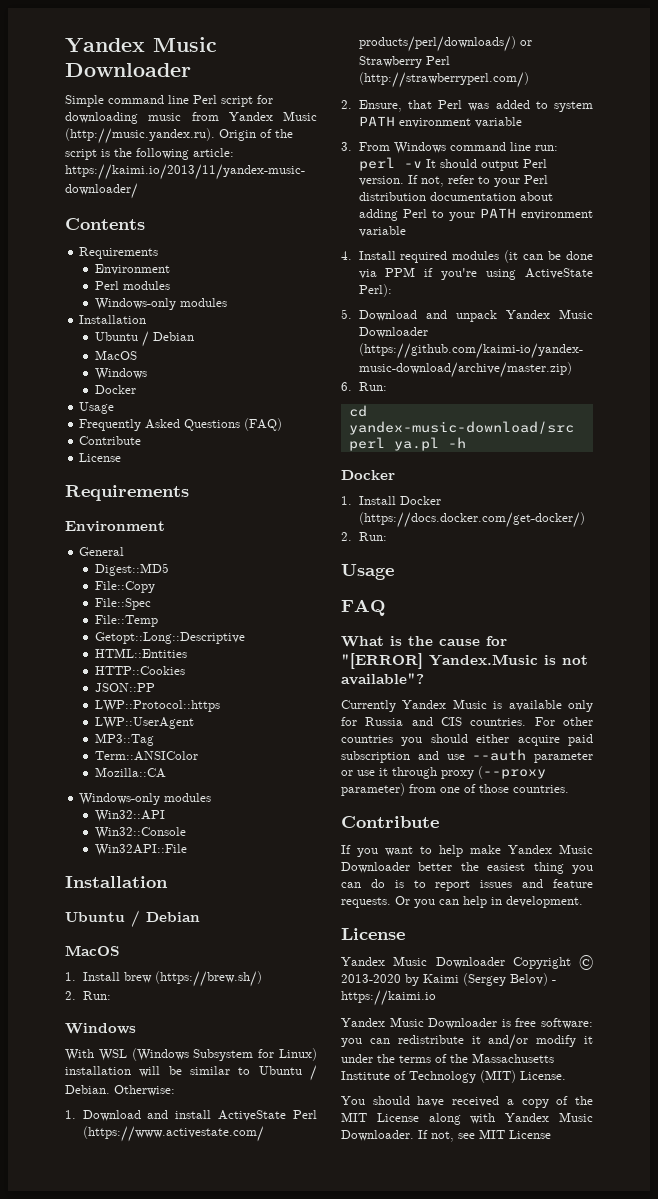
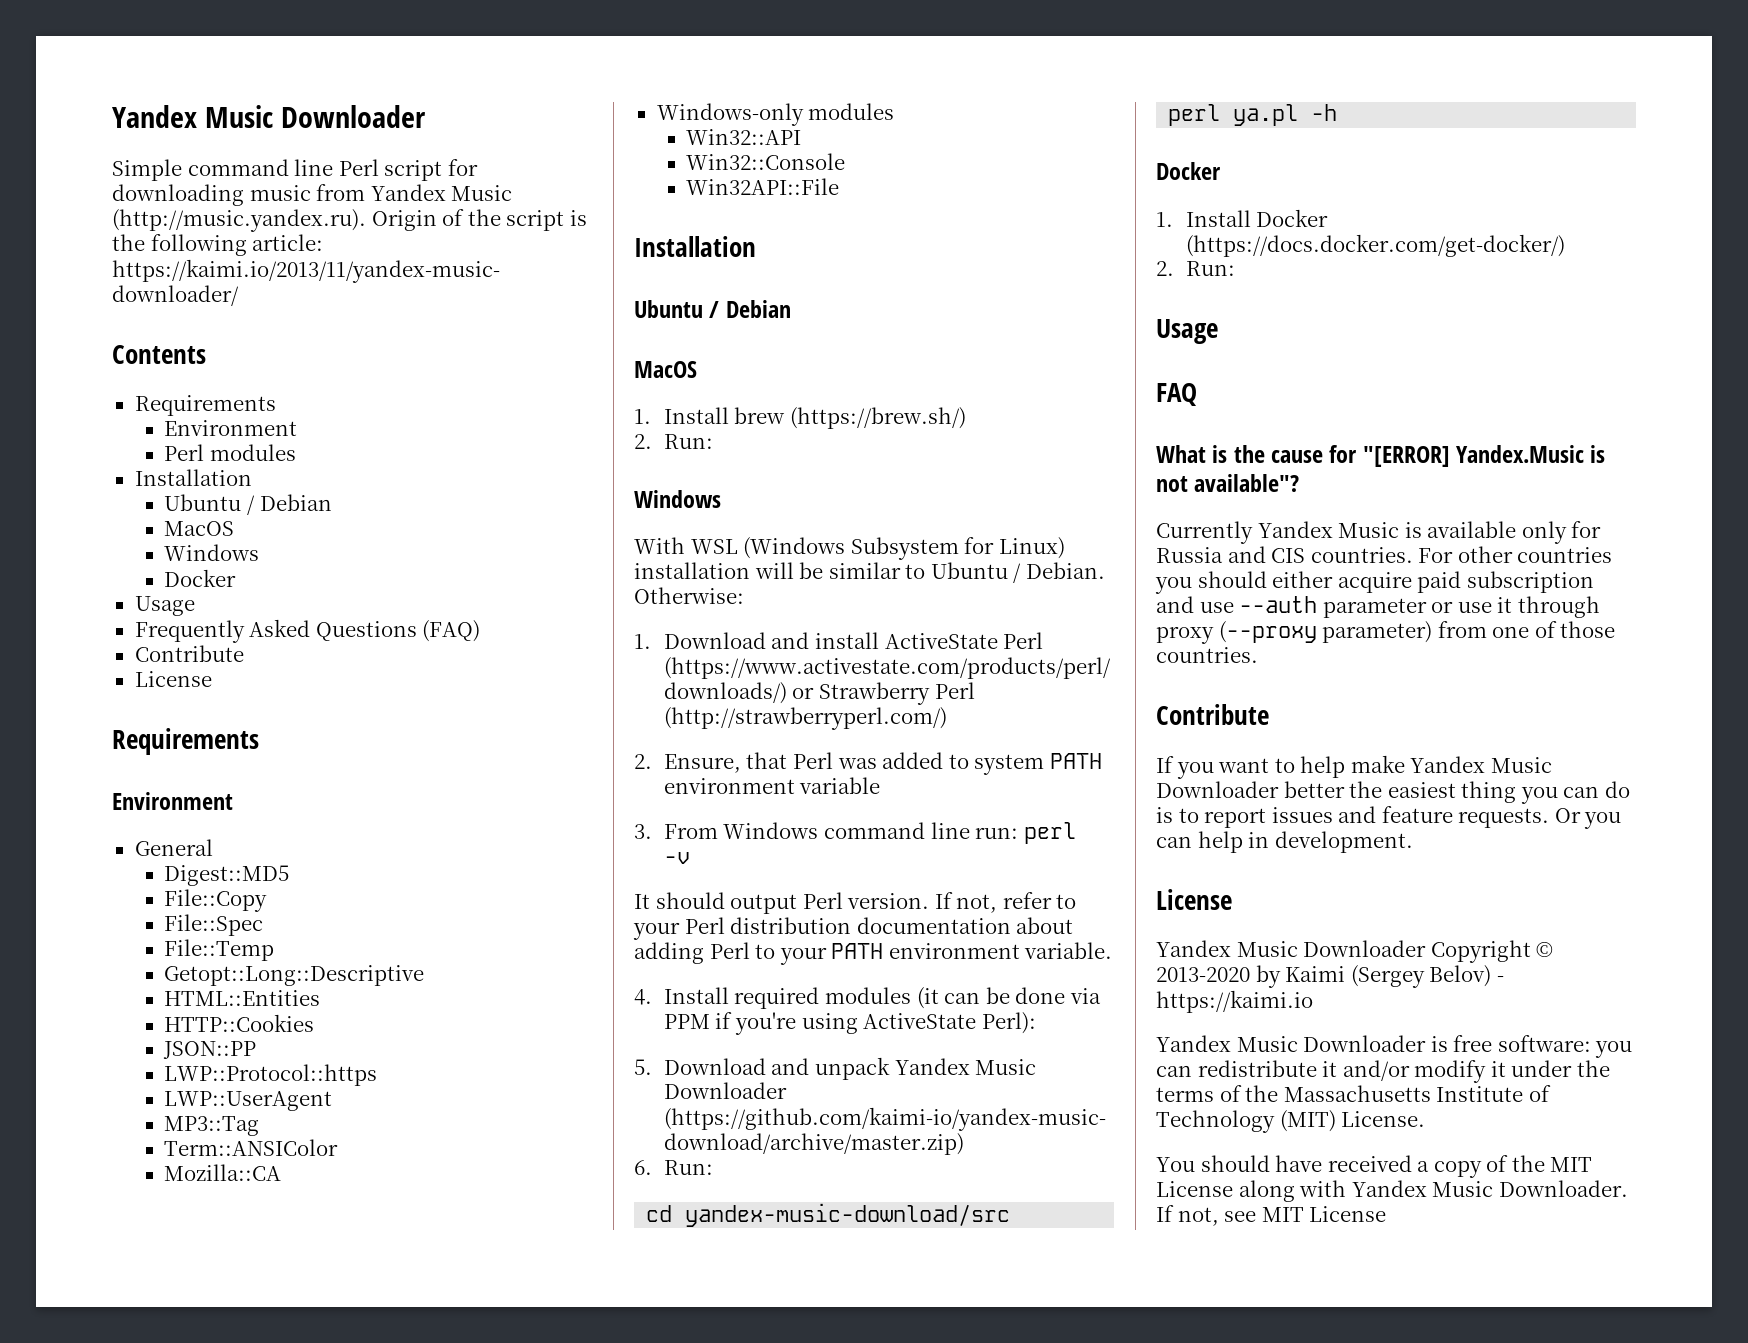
  Perl modules
- Windows-only modules
- 3. From Windows command line run: perl -v It should output Perl version.
+ 3. From Windows command line run: perl -v
+ It should output Perl version.
- If not, refer to your Perl distribution documentation about adding Perl to your PATH environment variable
+ If not, refer to your Perl distribution documentation about adding Perl to your PATH environment variable.

